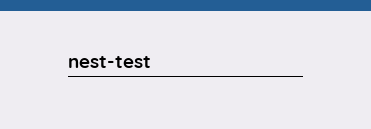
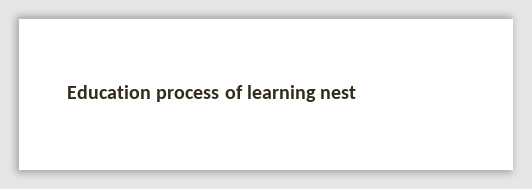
- nest-test
+ Education process of learning nest

